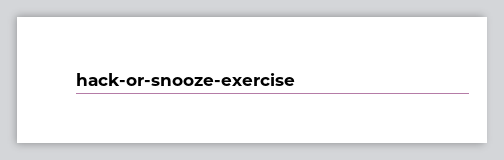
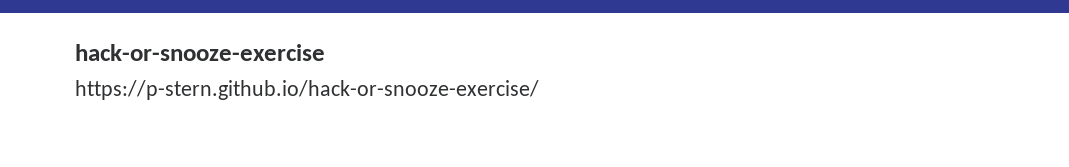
+ https://p-stern.github.io/hack-or-snooze-exercise/

